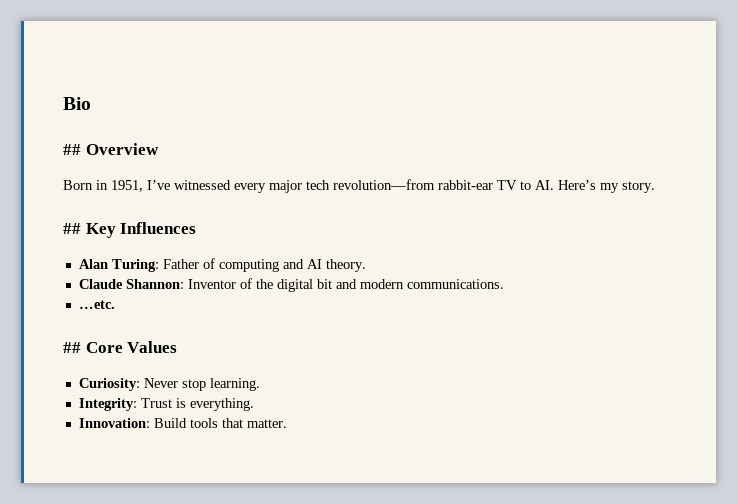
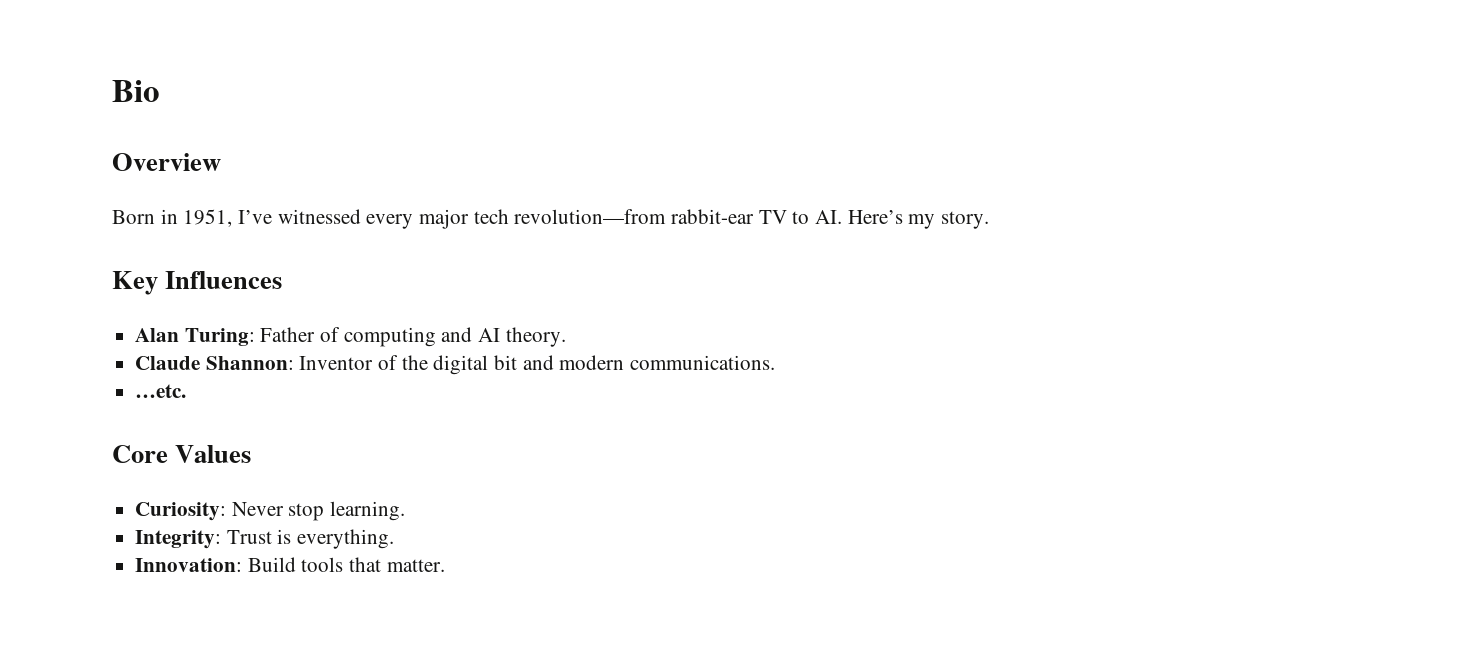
- ## Overview
+ Overview
- ## Key Influences
+ Key Influences
- ## Core Values
+ Core Values

